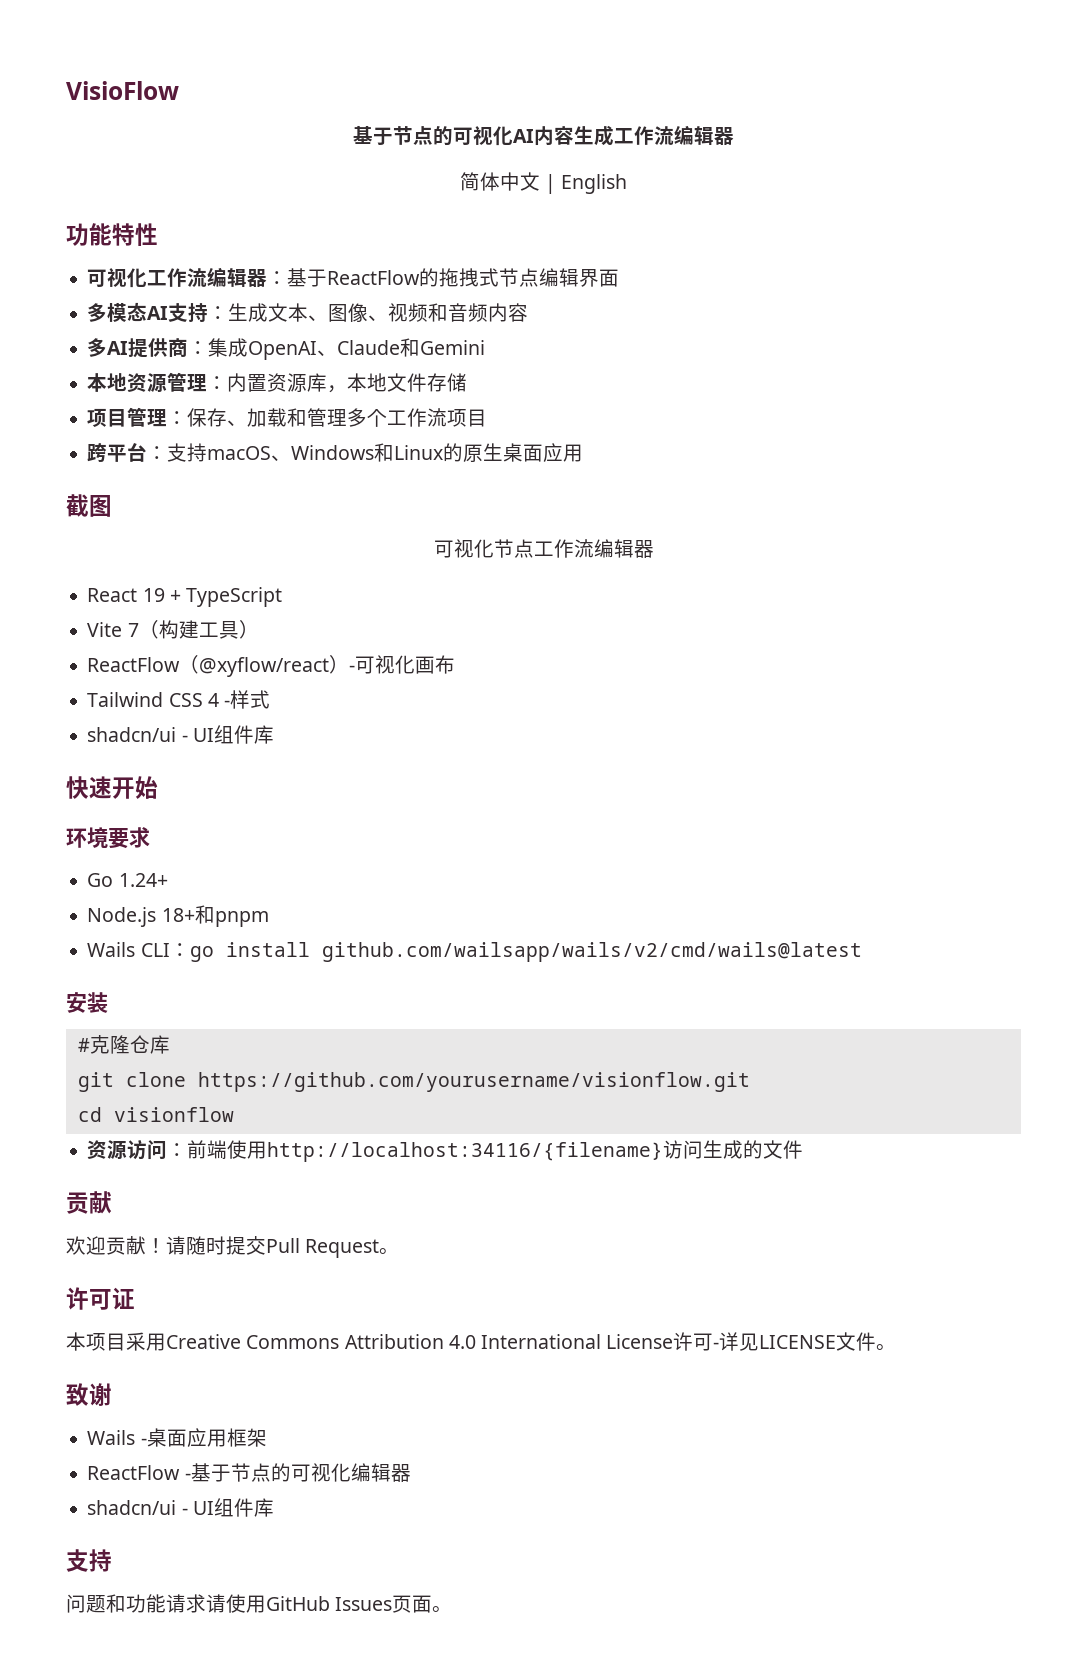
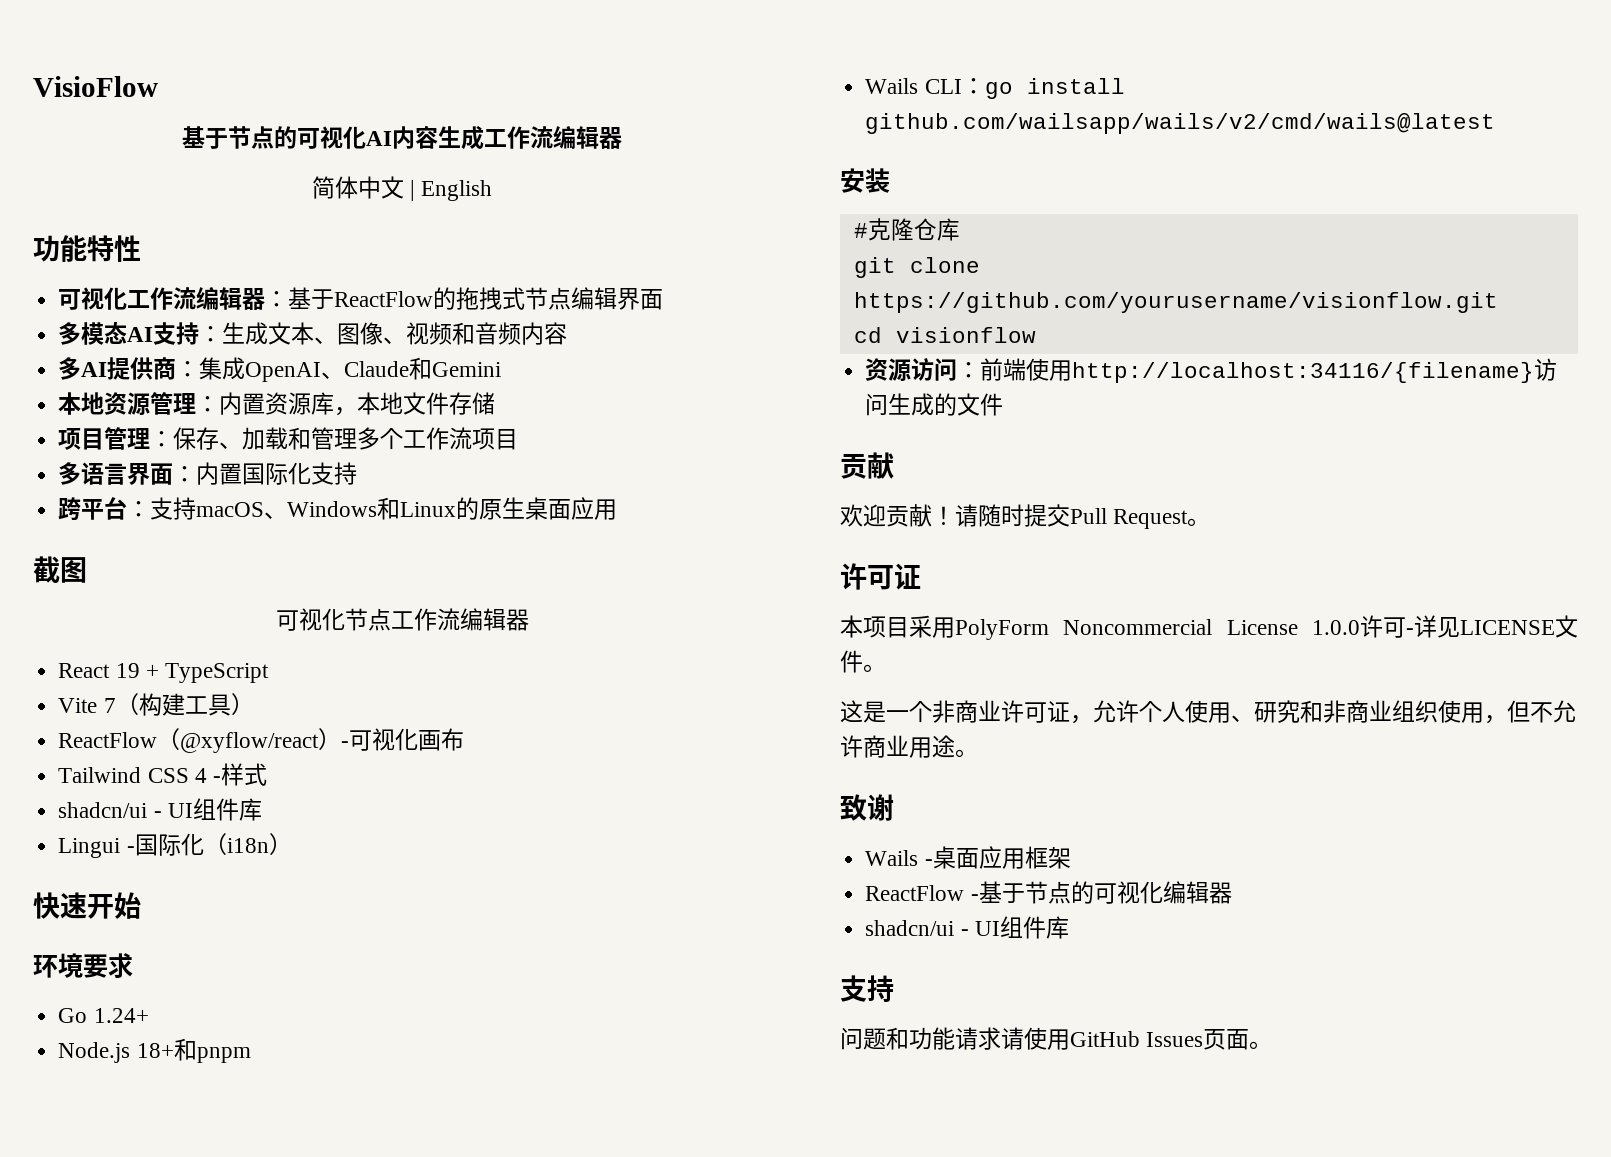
+ 多语言界面：内置国际化支持
+ Lingui -国际化（i18n）
- 本项目采用Creative Commons Attribution 4.0 International License许可-详见LICENSE文件。
+ 本项目采用PolyForm Noncommercial License 1.0.0许可-详见LICENSE文件。
+ 这是一个非商业许可证，允许个人使用、研究和非商业组织使用，但不允许商业用途。

